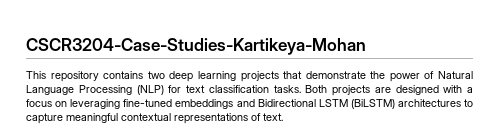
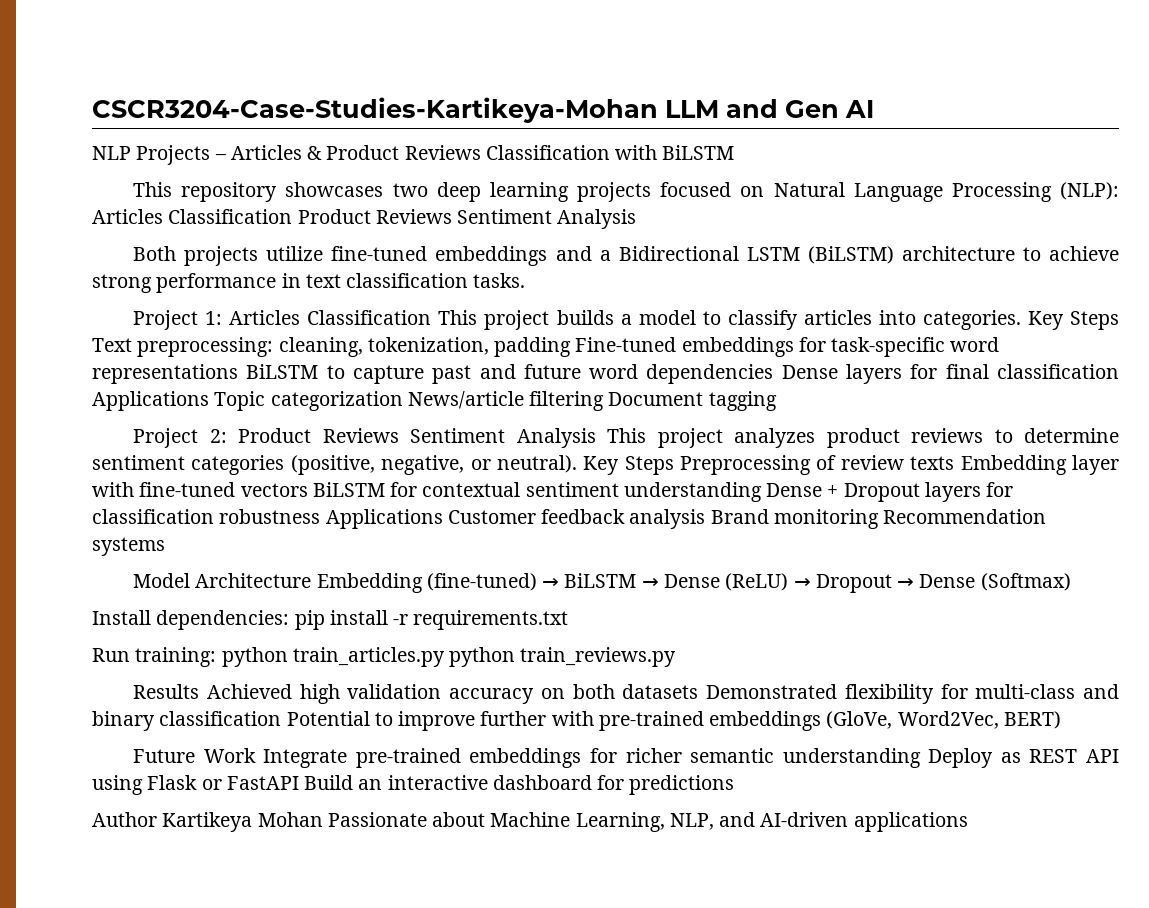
- CSCR3204-Case-Studies-Kartikeya-Mohan
+ CSCR3204-Case-Studies-Kartikeya-Mohan LLM and Gen AI
+ NLP Projects – Articles & Product Reviews Classification with BiLSTM
- This repository contains two deep learning projects that demonstrate the power of Natural Language Processing (NLP) for text classification tasks. Both projects are designed with a focus on leveraging fine-tuned embeddings and Bidirectional LSTM (BiLSTM) architectures to capture meaningful contextual representations of text.
+ This repository showcases two deep learning projects focused on Natural Language Processing (NLP): Articles Classification Product Reviews Sentiment Analysis
+ Both projects utilize fine-tuned embeddings and a Bidirectional LSTM (BiLSTM) architecture to achieve strong performance in text classification tasks.
+ Project 1: Articles Classification This project builds a model to classify articles into categories. Key Steps Text preprocessing: cleaning, tokenization, padding Fine-tuned embeddings for task-specific word representations BiLSTM to capture past and future word dependencies Dense layers for final classification Applications Topic categorization News/article filtering Document tagging
+ Project 2: Product Reviews Sentiment Analysis This project analyzes product reviews to determine sentiment categories (positive, negative, or neutral). Key Steps Preprocessing of review texts Embedding layer with fine-tuned vectors BiLSTM for contextual sentiment understanding Dense + Dropout layers for classification robustness Applications Customer feedback analysis Brand monitoring Recommendation systems
+ Model Architecture Embedding (fine-tuned) → BiLSTM → Dense (ReLU) → Dropout → Dense (Softmax)
+ Install dependencies: pip install -r requirements.txt
+ Run training: python train_articles.py python train_reviews.py
+ Results Achieved high validation accuracy on both datasets Demonstrated flexibility for multi-class and binary classification Potential to improve further with pre-trained embeddings (GloVe, Word2Vec, BERT)
+ Future Work Integrate pre-trained embeddings for richer semantic understanding Deploy as REST API using Flask or FastAPI Build an interactive dashboard for predictions
+ Author Kartikeya Mohan Passionate about Machine Learning, NLP, and AI-driven applications

